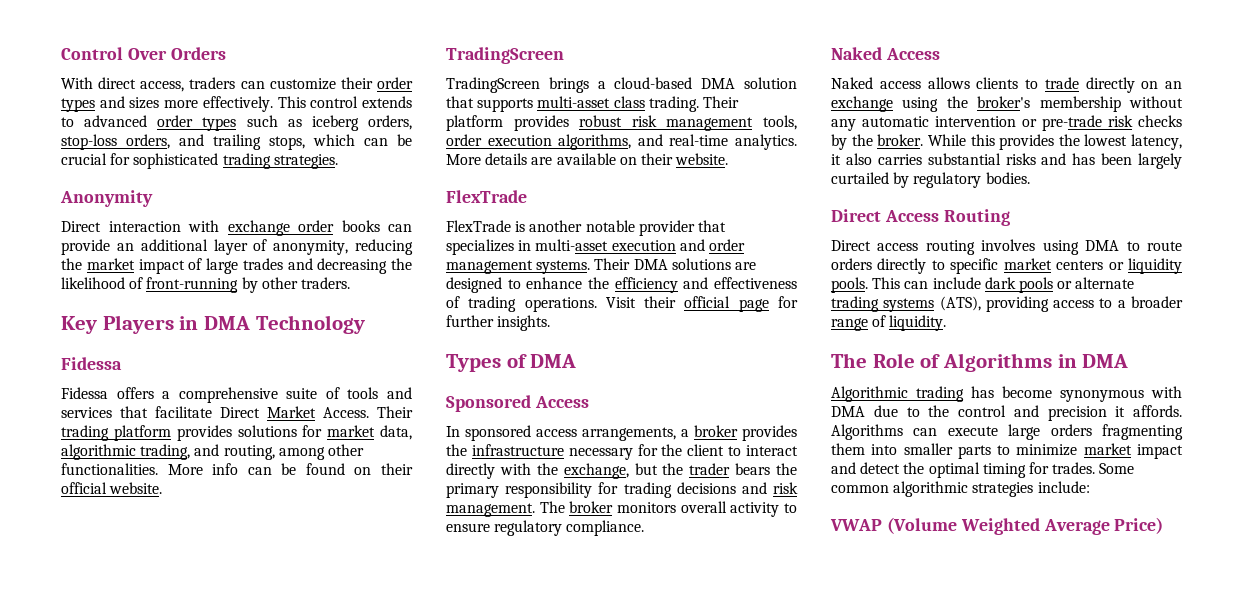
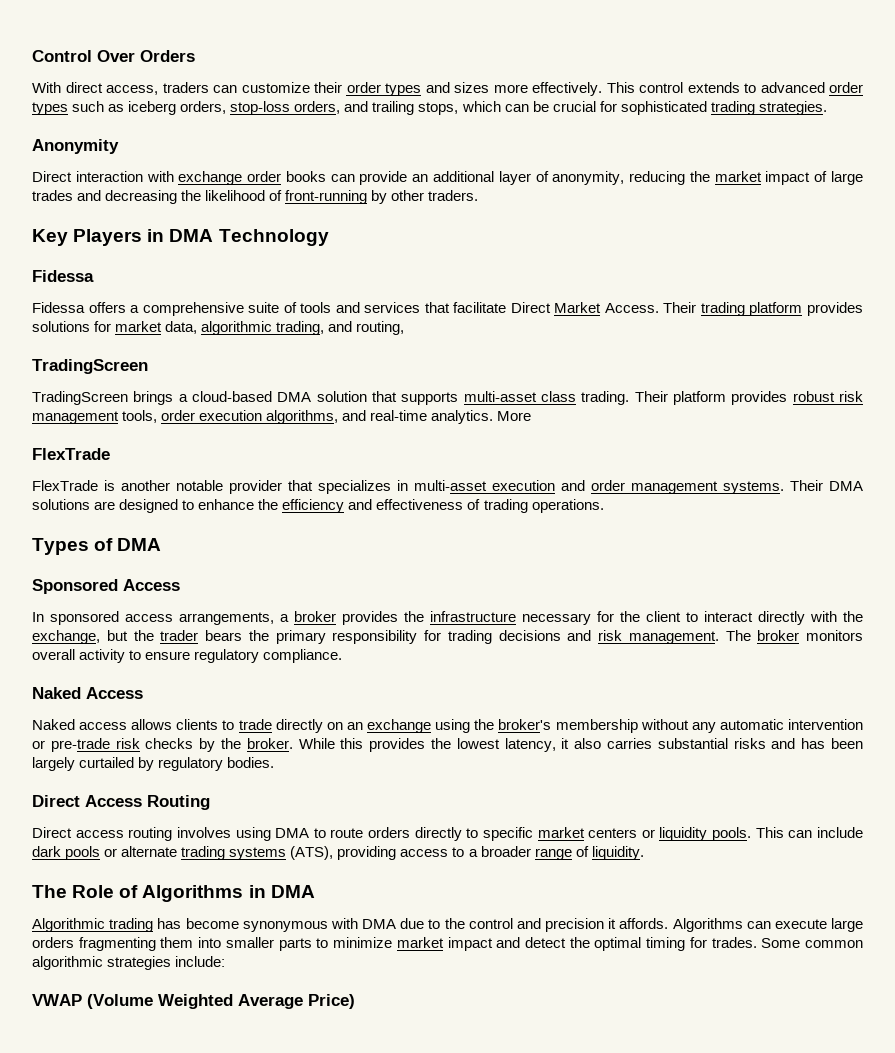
- Their trading platform provides solutions for market data, algorithmic trading, and routing, among other functionalities. More info can be found on their official website.
+ Their trading platform provides solutions for market data, algorithmic trading, and routing,
- More details are available on their website.
+ More
- Visit their official page for further insights.

